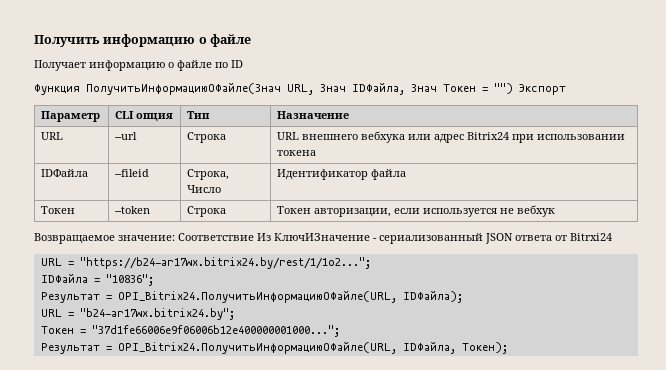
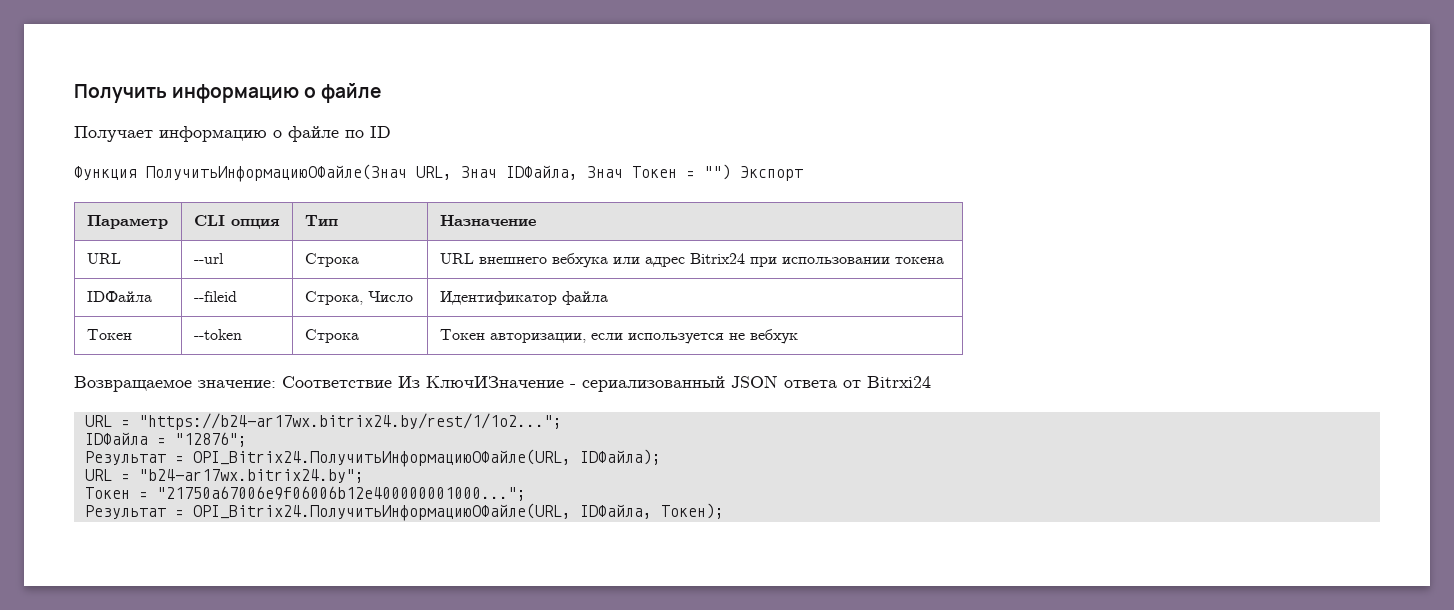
- IDФайла = "10836";
+ IDФайла = "12876";
- Токен = "37d1fe66006e9f06006b12e400000001000...";
+ Токен = "21750a67006e9f06006b12e400000001000...";

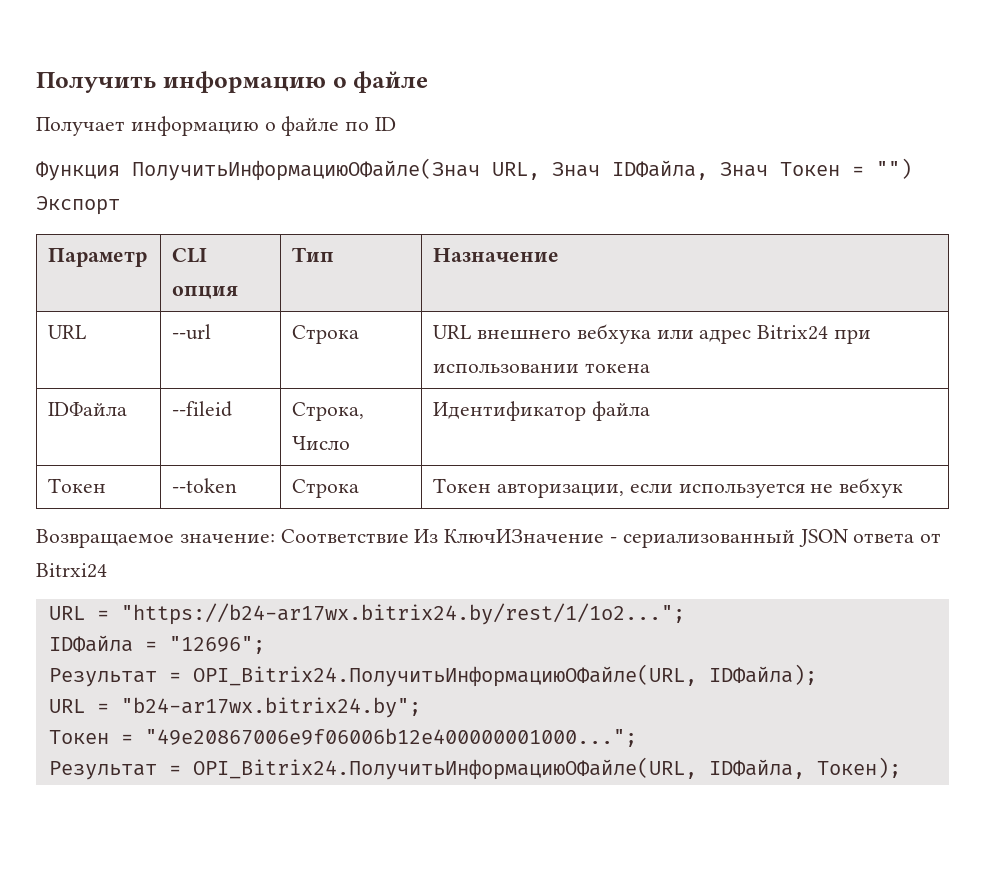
- IDФайла = "12876";
+ IDФайла = "12696";
- Токен = "21750a67006e9f06006b12e400000001000...";
+ Токен = "49e20867006e9f06006b12e400000001000...";

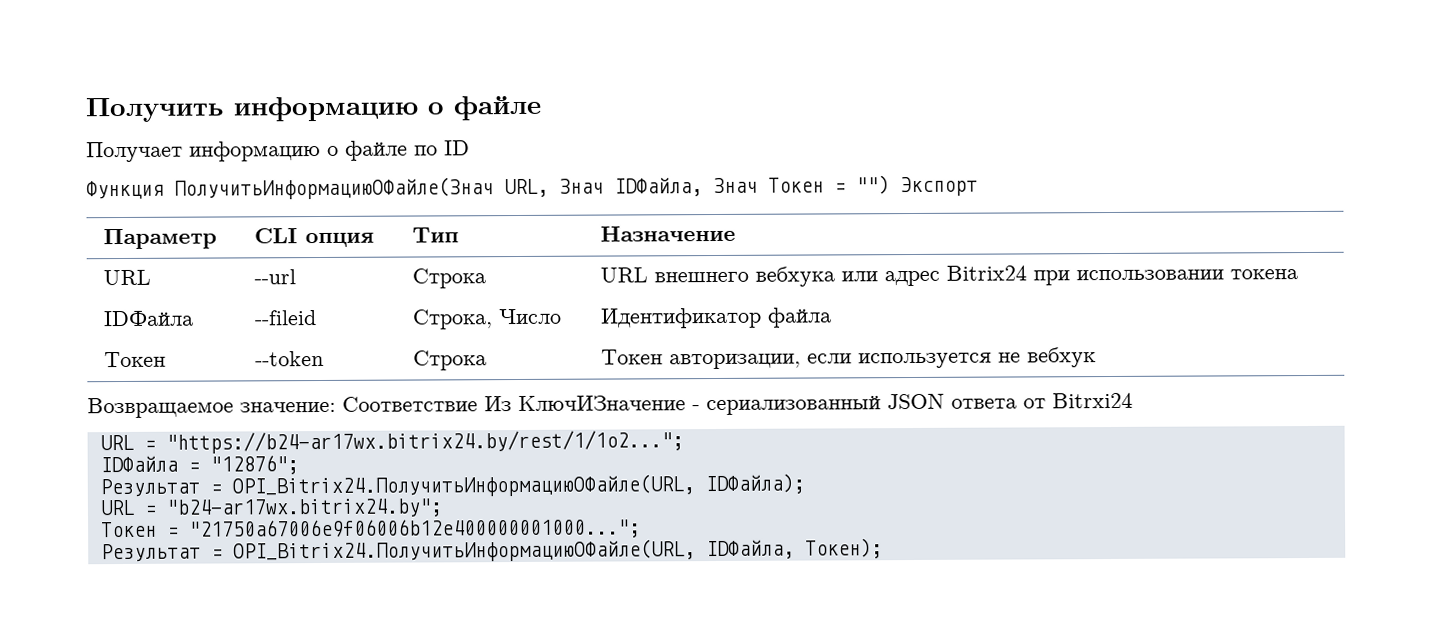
- IDФайла = "12696";
+ IDФайла = "12876";
- Токен = "49e20867006e9f06006b12e400000001000...";
+ Токен = "21750a67006e9f06006b12e400000001000...";

